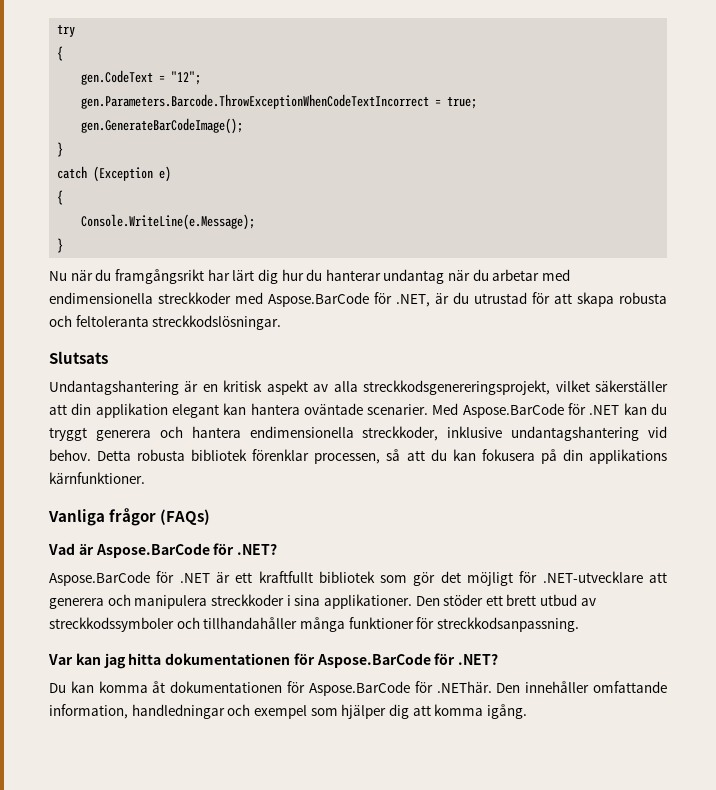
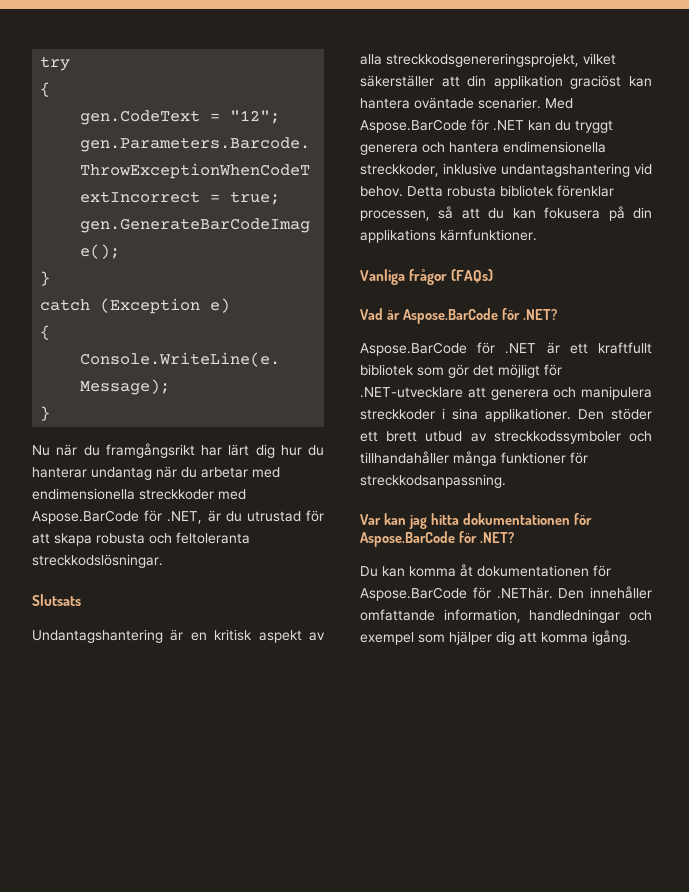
- Undantagshantering är en kritisk aspekt av alla streckkodsgenereringsprojekt, vilket säkerställer att din applikation elegant kan hantera oväntade scenarier.
+ Undantagshantering är en kritisk aspekt av alla streckkodsgenereringsprojekt, vilket säkerställer att din applikation graciöst kan hantera oväntade scenarier.

